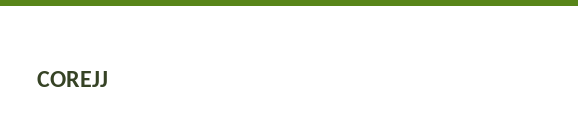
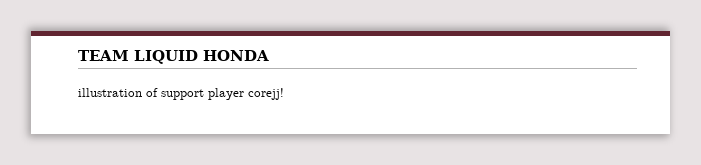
- COREJJ
+ TEAM LIQUID HONDA
+ illustration of support player corejj!

